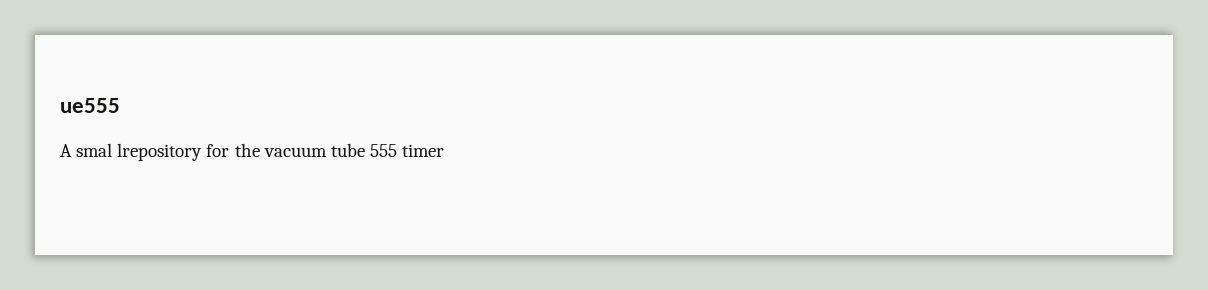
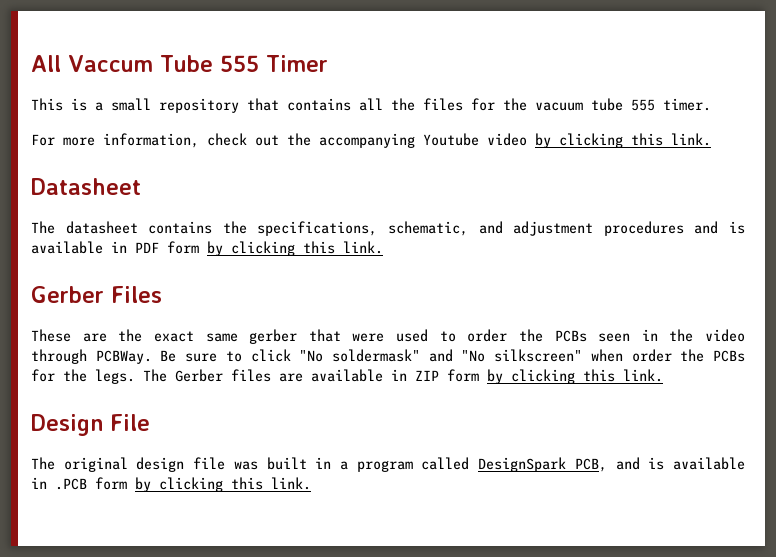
- ue555
- A smal lrepository for the vacuum tube 555 timer
+ All Vaccum Tube 555 Timer
+ This is a small repository that contains all the files for the vacuum tube 555 timer.
+ For more information, check out the accompanying Youtube video by clicking this link.
+ Datasheet
+ The datasheet contains the specifications, schematic, and adjustment procedures and is available in PDF form by clicking this link.
+ Gerber Files
+ These are the exact same gerber that were used to order the PCBs seen in the video through PCBWay. Be sure to click "No soldermask" and "No silkscreen" when order the PCBs for the legs. The Gerber files are available in ZIP form by clicking this link.
+ Design File
+ The original design file was built in a program called DesignSpark PCB, and is available in .PCB form by clicking this link.

